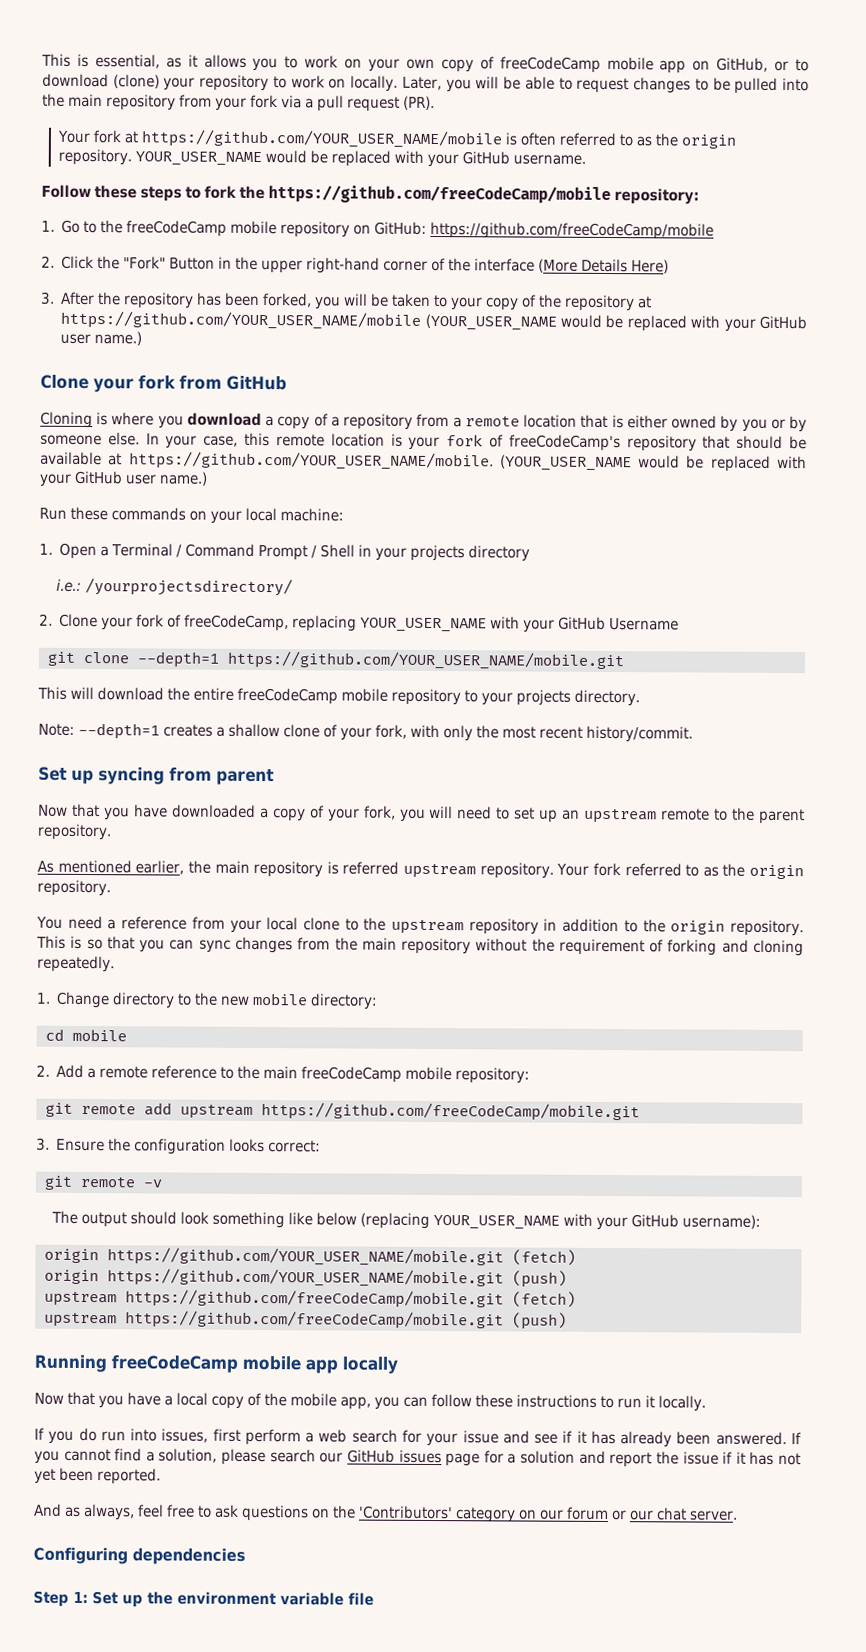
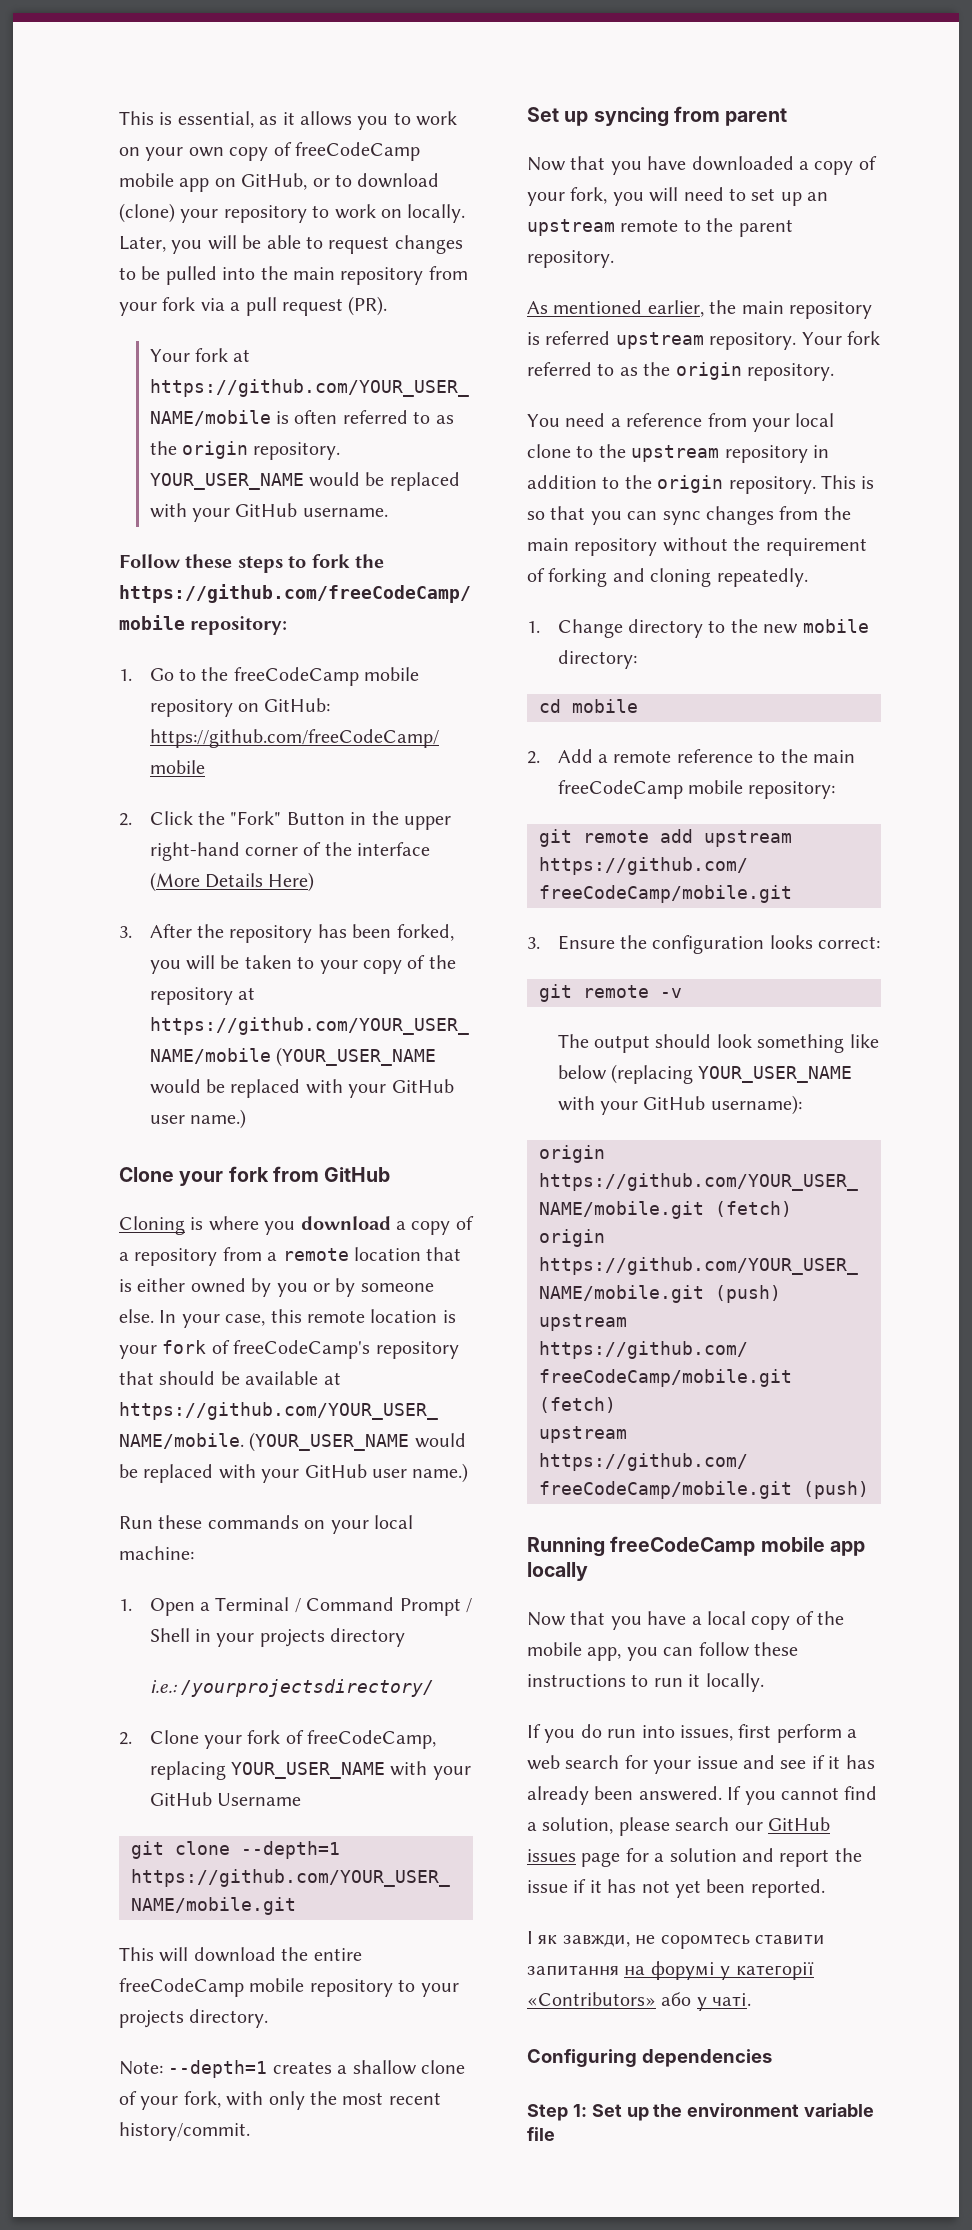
- And as always, feel free to ask questions on the 'Contributors' category on our forum or our chat server.
+ І як завжди, не соромтесь ставити запитання на форумі у категорії «Contributors» або у чаті.

